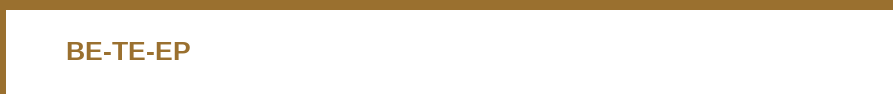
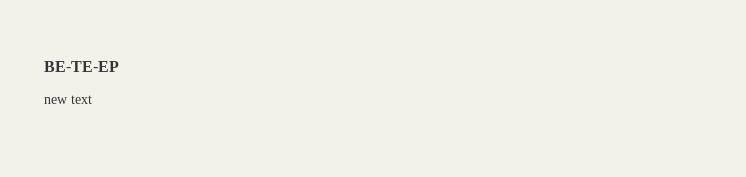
+ new text

